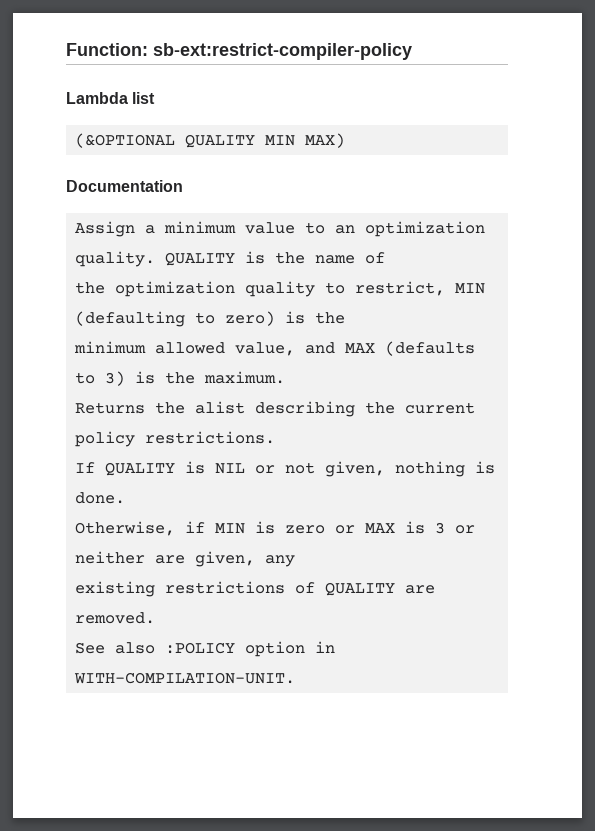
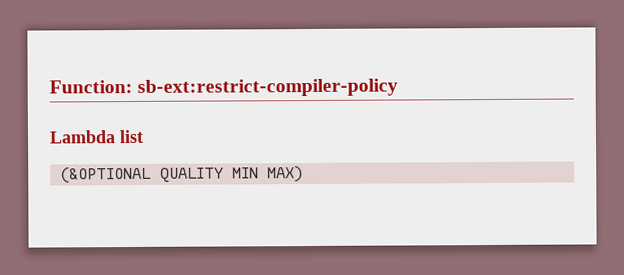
- Documentation
- Assign a minimum value to an optimization quality. QUALITY is the name of
- the optimization quality to restrict, MIN (defaulting to zero) is the
- minimum allowed value, and MAX (defaults to 3) is the maximum.
- Returns the alist describing the current policy restrictions.
- If QUALITY is NIL or not given, nothing is done.
- Otherwise, if MIN is zero or MAX is 3 or neither are given, any
- existing restrictions of QUALITY are removed.
- See also :POLICY option in WITH-COMPILATION-UNIT.

